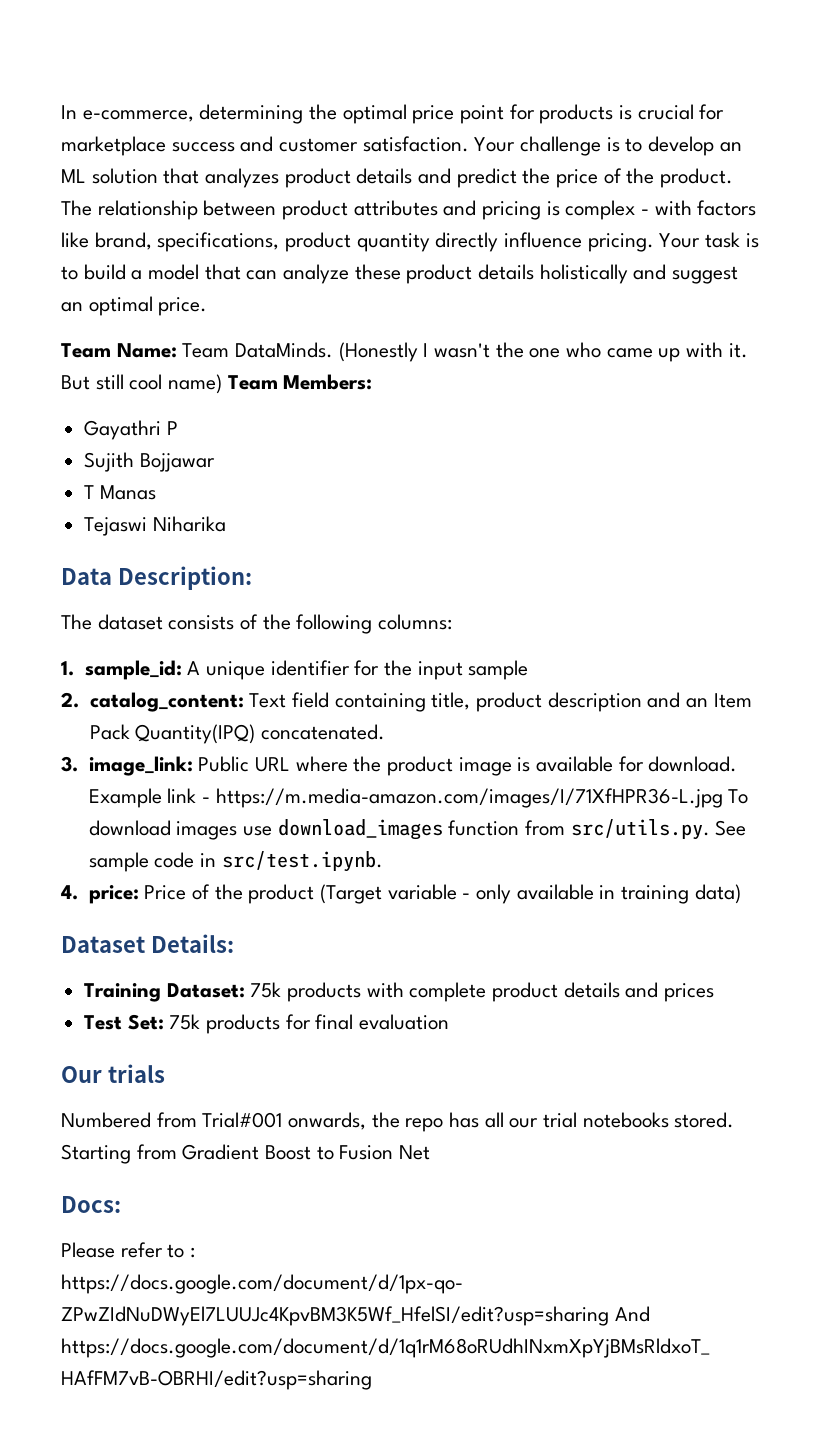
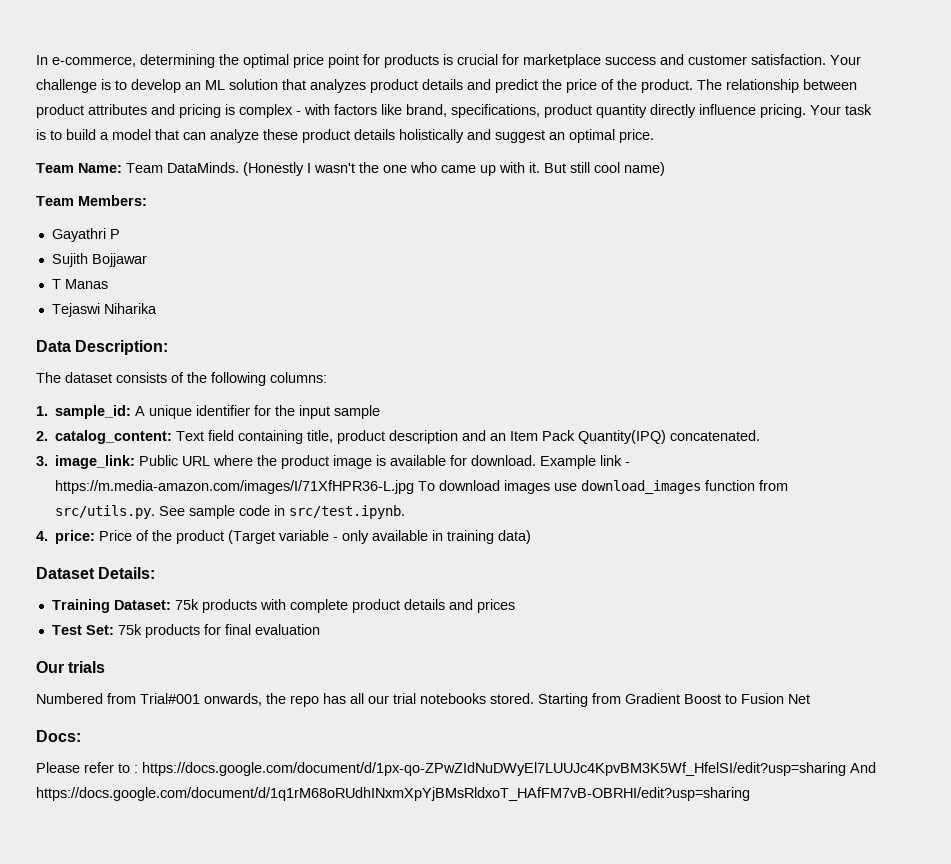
- But still cool name) Team Members:
+ But still cool name)
+ Team Members:

